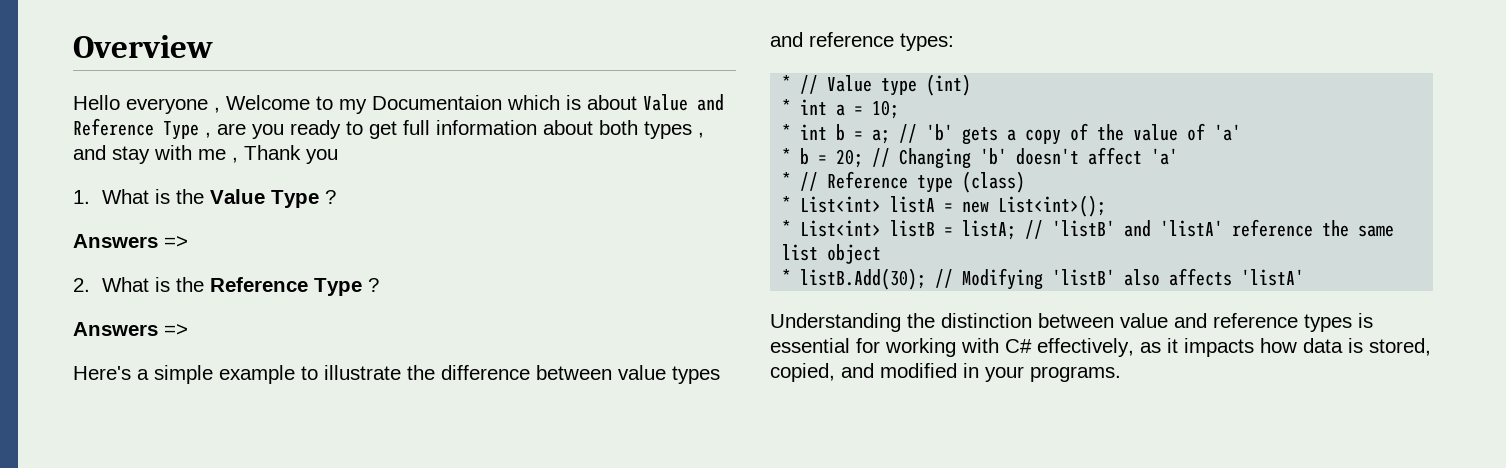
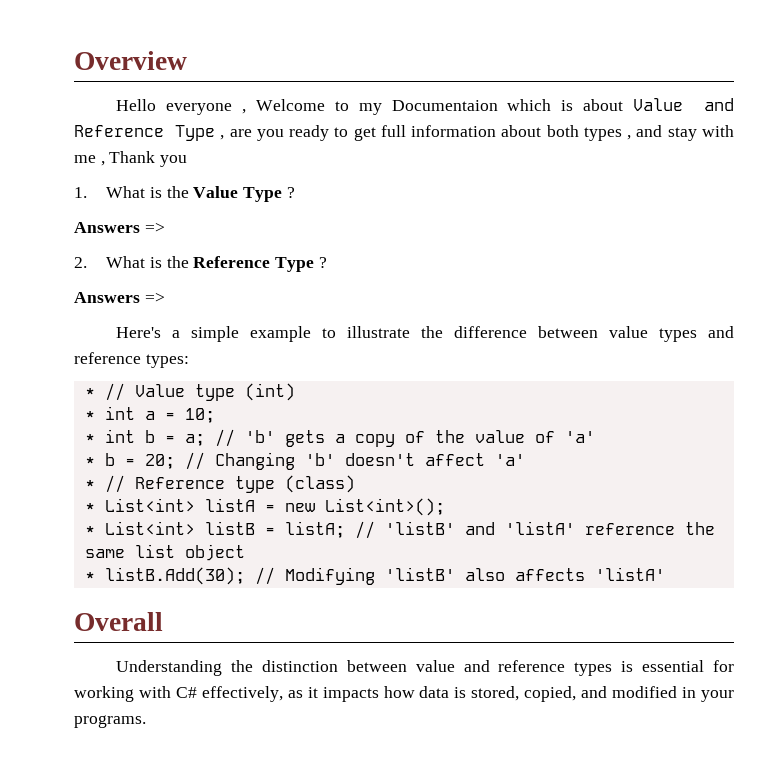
+ Overall

